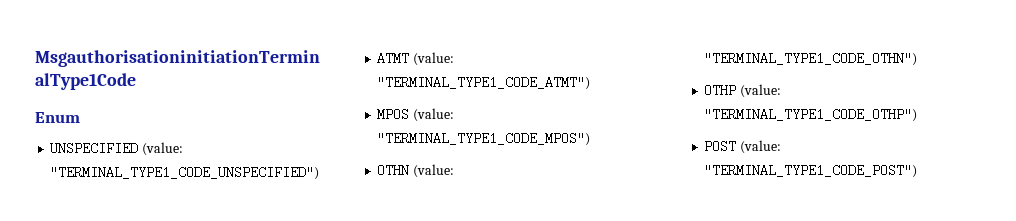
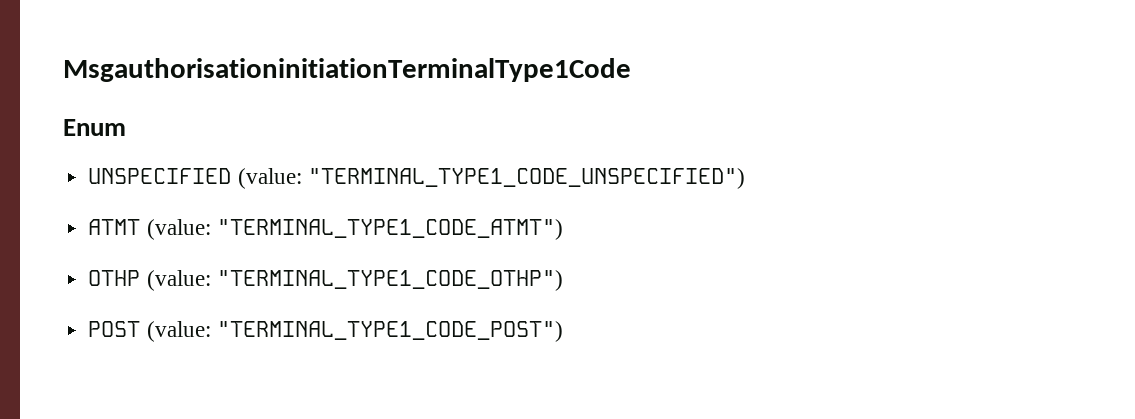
- MPOS (value: "TERMINAL_TYPE1_CODE_MPOS")
- OTHN (value: "TERMINAL_TYPE1_CODE_OTHN")

